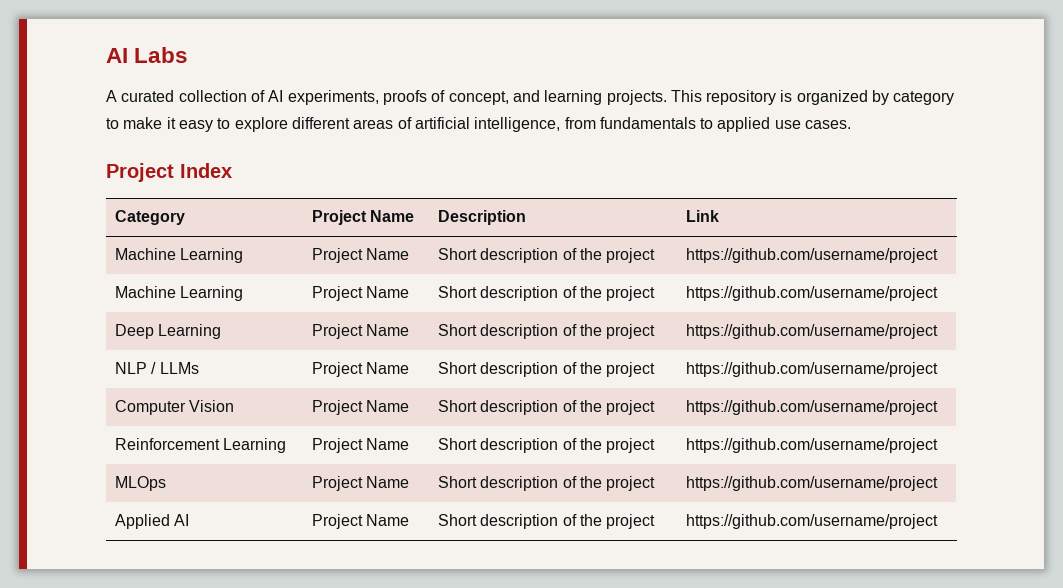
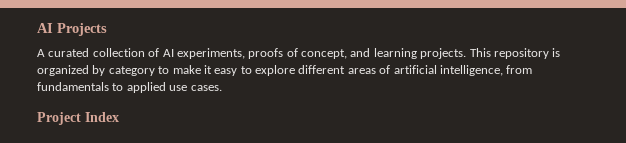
- AI Labs
+ AI Projects
- Category | Project Name | Description | Link
- Machine Learning | Project Name | Short description of the project | https://github.com/username/project
- Machine Learning | Project Name | Short description of the project | https://github.com/username/project
- Deep Learning | Project Name | Short description of the project | https://github.com/username/project
- NLP / LLMs | Project Name | Short description of the project | https://github.com/username/project
- Computer Vision | Project Name | Short description of the project | https://github.com/username/project
- Reinforcement Learning | Project Name | Short description of the project | https://github.com/username/project
- MLOps | Project Name | Short description of the project | https://github.com/username/project
- Applied AI | Project Name | Short description of the project | https://github.com/username/project

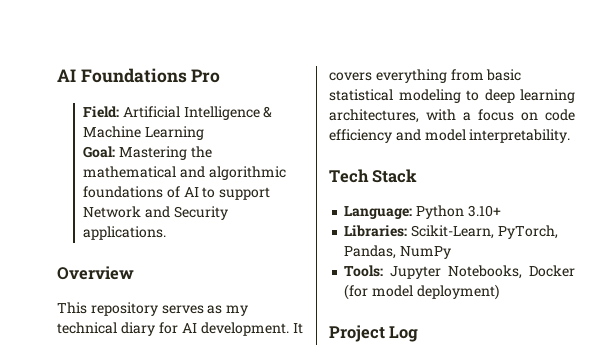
- AI Projects
- A curated collection of AI experiments, proofs of concept, and learning projects. This repository is organized by category to make it easy to explore different areas of artificial intelligence, from fundamentals to applied use cases.
+ AI Foundations Pro
+ Field: Artificial Intelligence & Machine Learning
+ Goal: Mastering the mathematical and algorithmic foundations of AI to support Network and Security applications.
+ Overview
+ This repository serves as my technical diary for AI development. It covers everything from basic statistical modeling to deep learning architectures, with a focus on code efficiency and model interpretability.
+ Tech Stack
+ Language: Python 3.10+
+ Libraries: Scikit-Learn, PyTorch, Pandas, NumPy
+ Tools: Jupyter Notebooks, Docker (for model deployment)
- Project Index
+ Project Log

